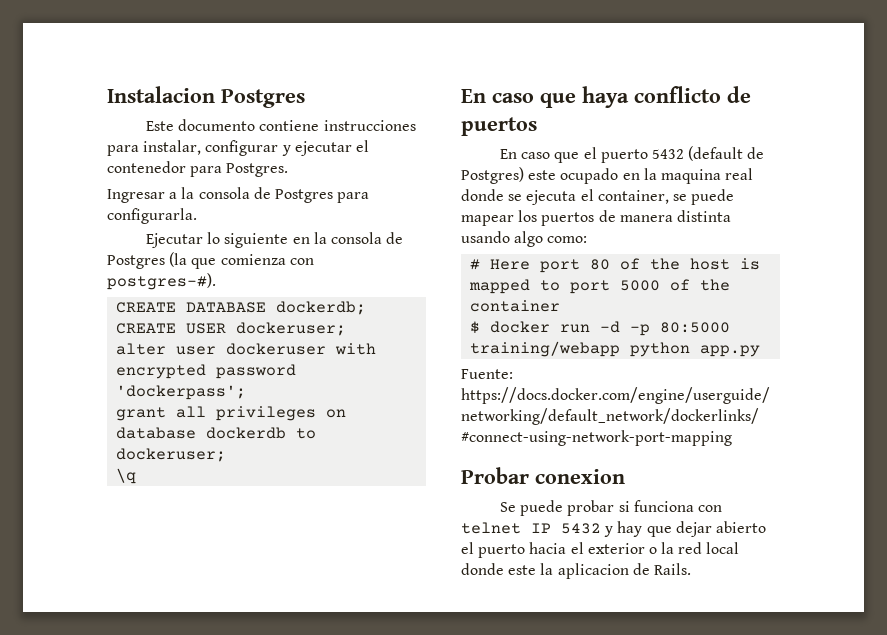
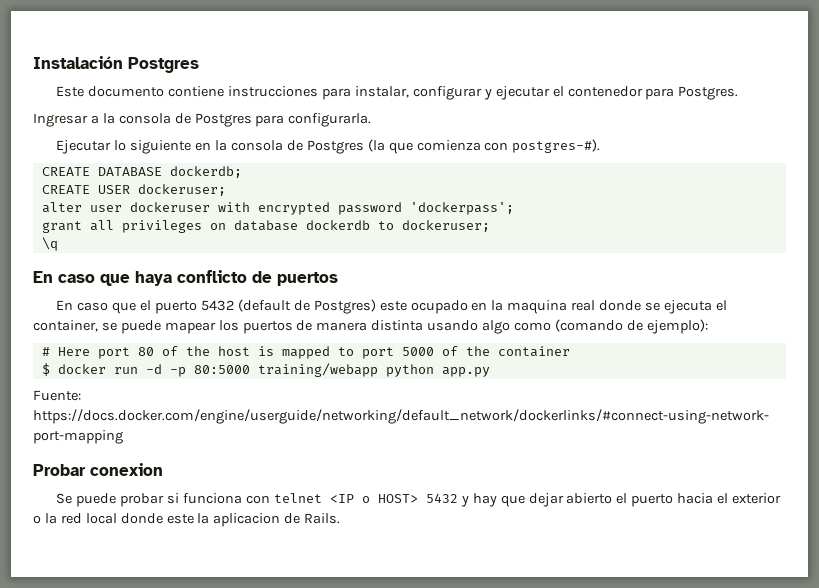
- Instalacion Postgres
+ Instalación Postgres
- En caso que el puerto 5432 (default de Postgres) este ocupado en la maquina real donde se ejecuta el container, se puede mapear los puertos de manera distinta usando algo como:
+ En caso que el puerto 5432 (default de Postgres) este ocupado en la maquina real donde se ejecuta el container, se puede mapear los puertos de manera distinta usando algo como (comando de ejemplo):
- Se puede probar si funciona con telnet IP 5432 y hay que dejar abierto el puerto hacia el exterior o la red local donde este la aplicacion de Rails.
+ Se puede probar si funciona con telnet <IP o HOST> 5432 y hay que dejar abierto el puerto hacia el exterior o la red local donde este la aplicacion de Rails.

